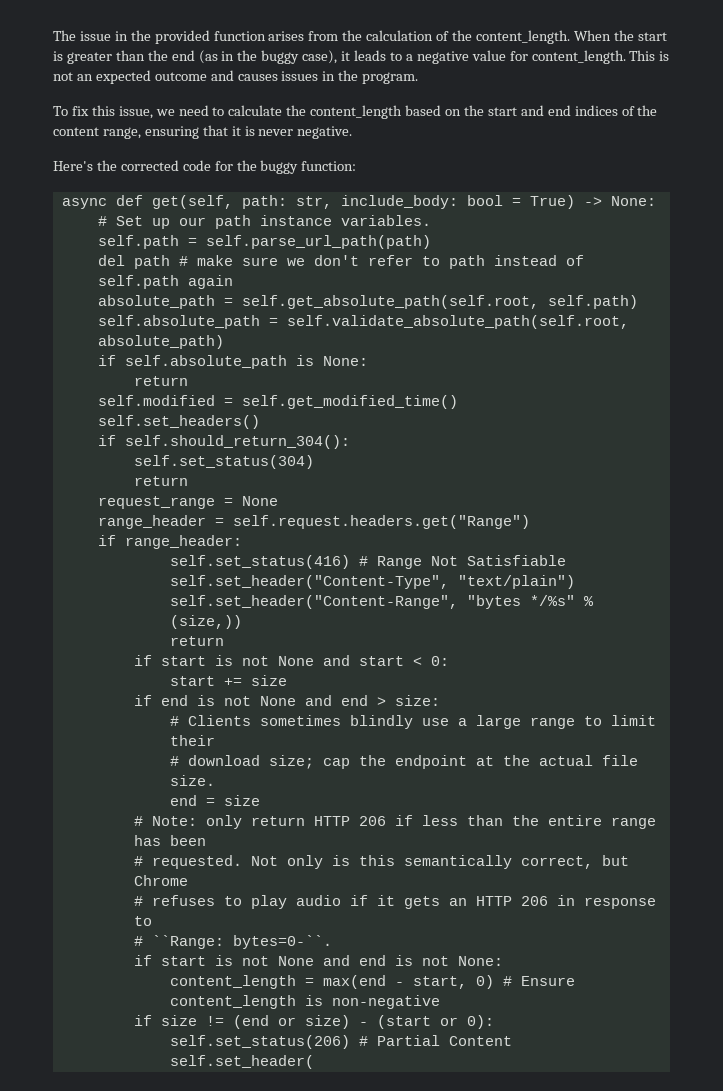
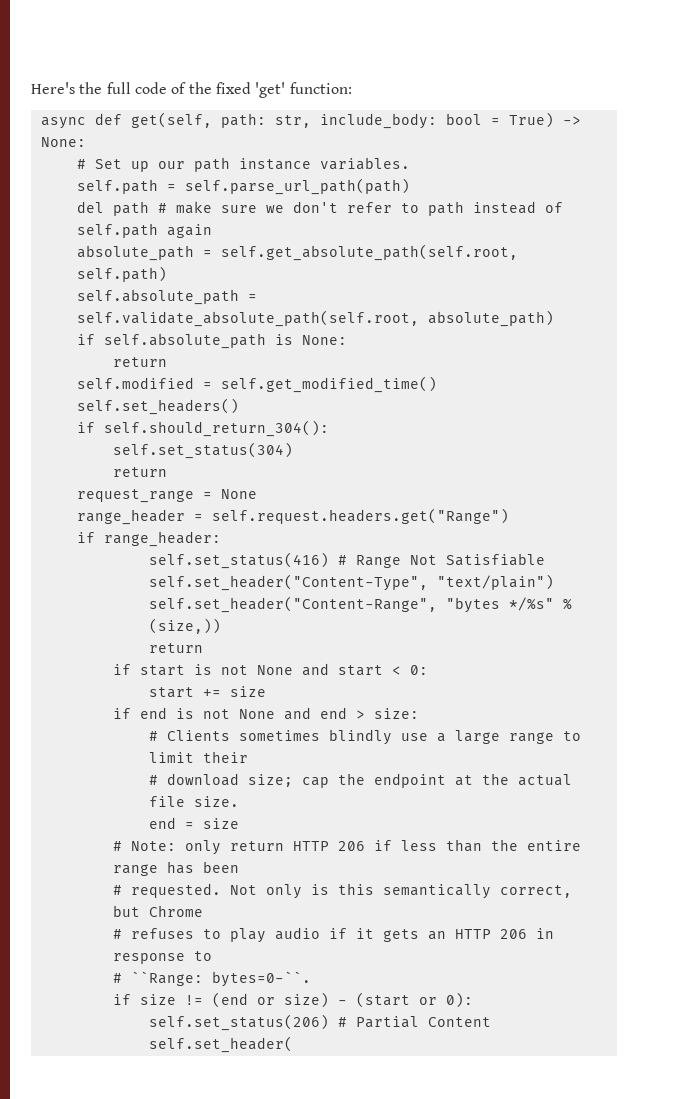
- The issue in the provided function arises from the calculation of the content_length. When the start is greater than the end (as in the buggy case), it leads to a negative value for content_length. This is not an expected outcome and causes issues in the program.
- To fix this issue, we need to calculate the content_length based on the start and end indices of the content range, ensuring that it is never negative.
- Here's the corrected code for the buggy function:
+ Here's the full code of the fixed 'get' function:
- if start is not None and end is not None:
- content_length = max(end - start, 0) # Ensure content_length is non-negative

